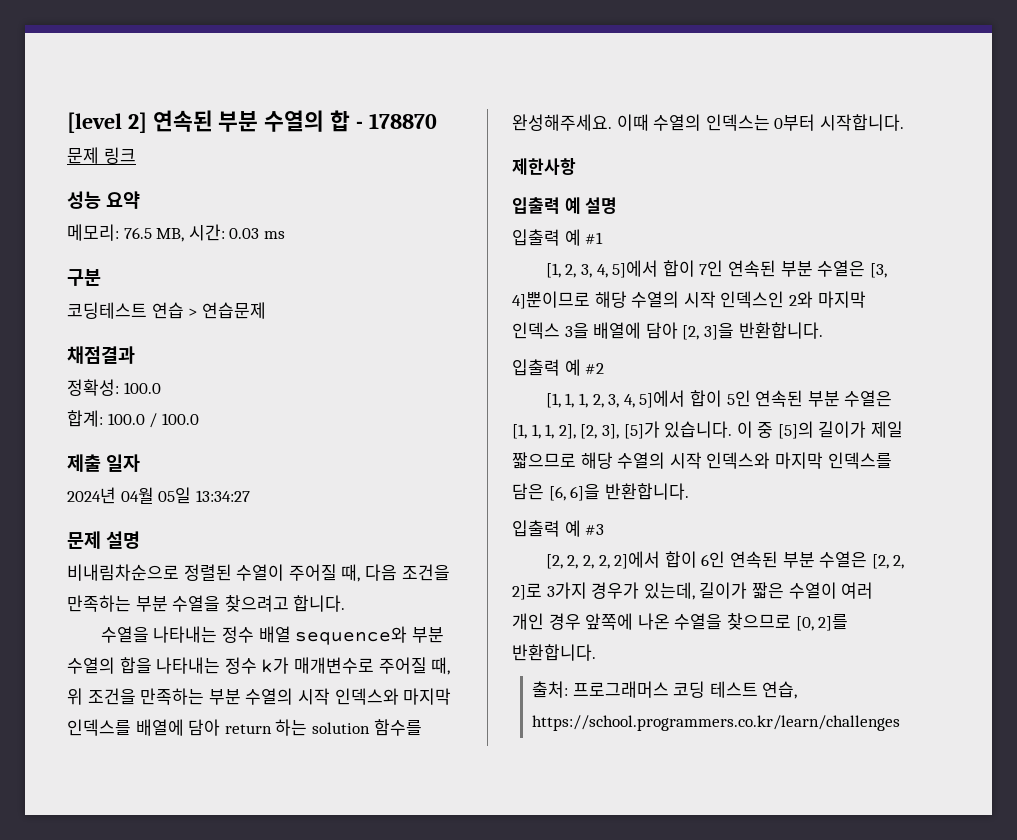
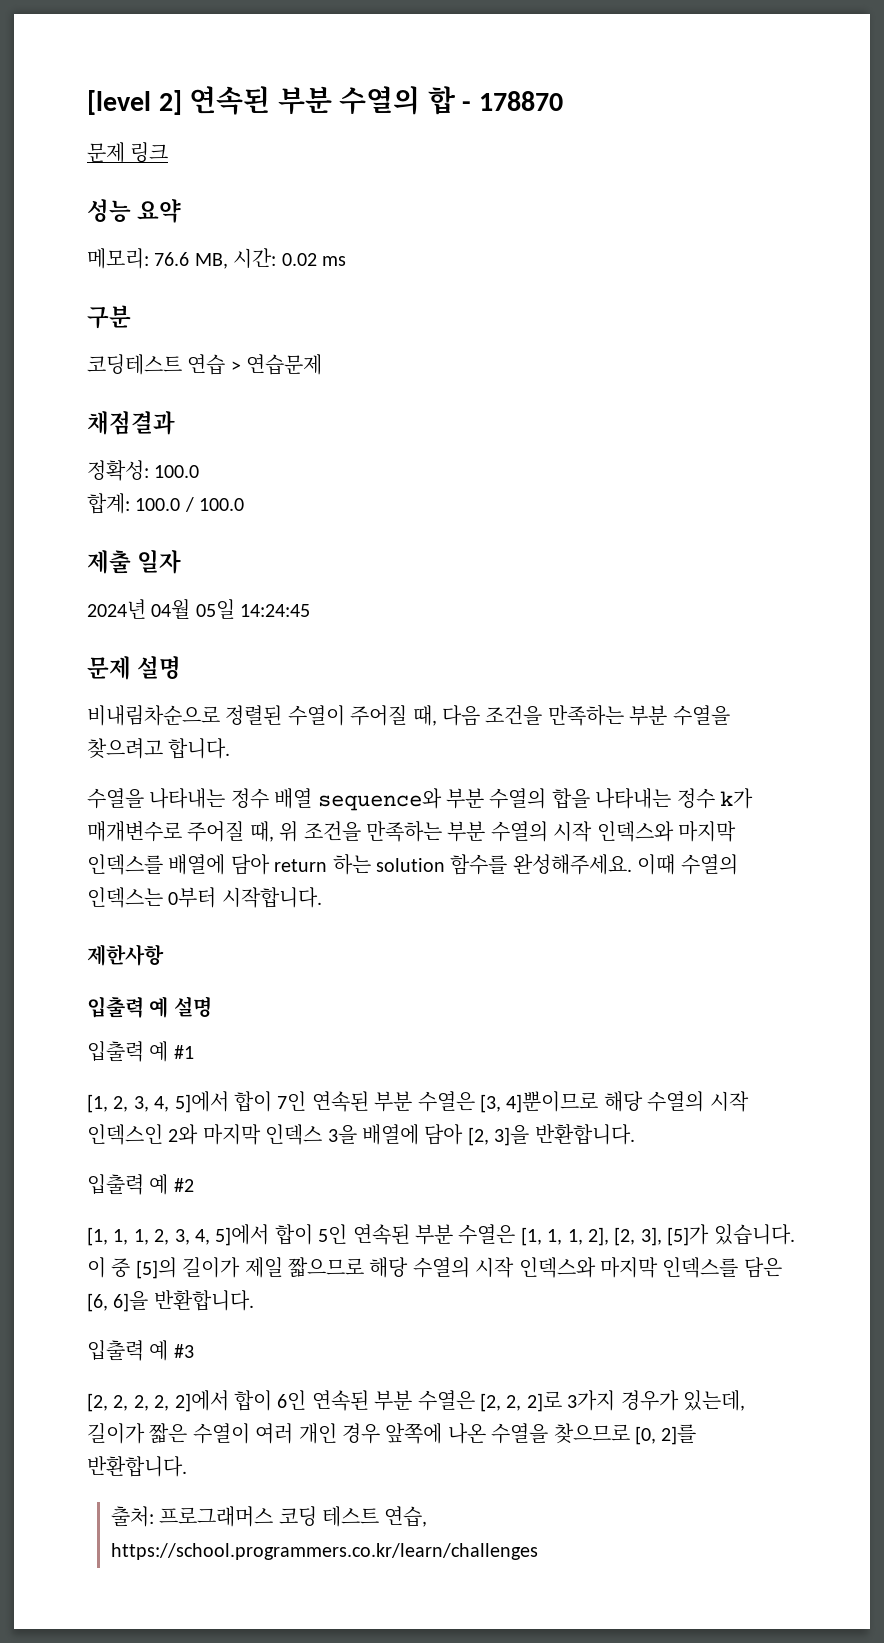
- 메모리: 76.5 MB, 시간: 0.03 ms
+ 메모리: 76.6 MB, 시간: 0.02 ms
- 2024년 04월 05일 13:34:27
+ 2024년 04월 05일 14:24:45

